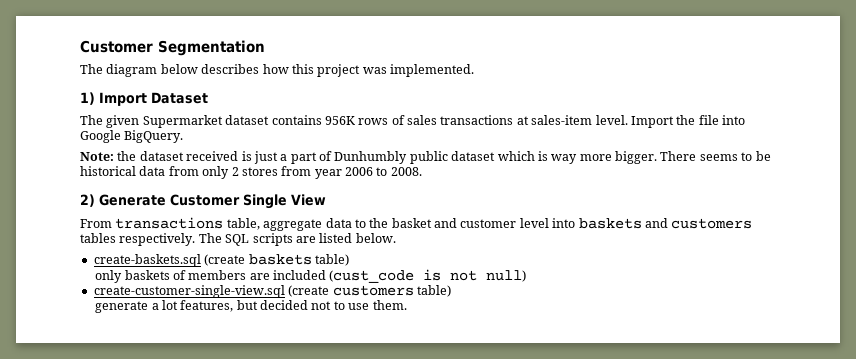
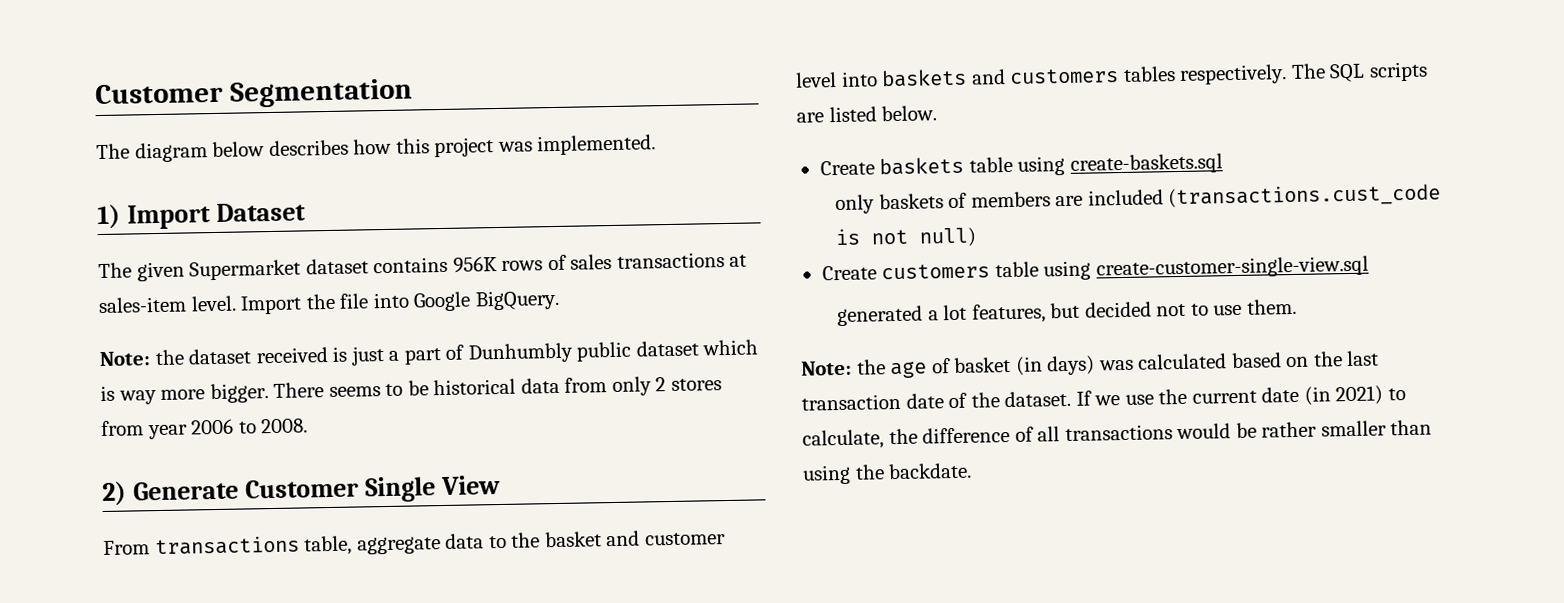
- create-baskets.sql (create baskets table)
+ Create baskets table using create-baskets.sql
- only baskets of members are included (cust_code is not null)
+ only baskets of members are included (transactions.cust_code is not null)
- create-customer-single-view.sql (create customers table)
- generate a lot features, but decided not to use them.
+ Create customers table using create-customer-single-view.sql
+ generated a lot features, but decided not to use them.
+ Note: the age of basket (in days) was calculated based on the last transaction date of the dataset. If we use the current date (in 2021) to calculate, the difference of all transactions would be rather smaller than using the backdate.

